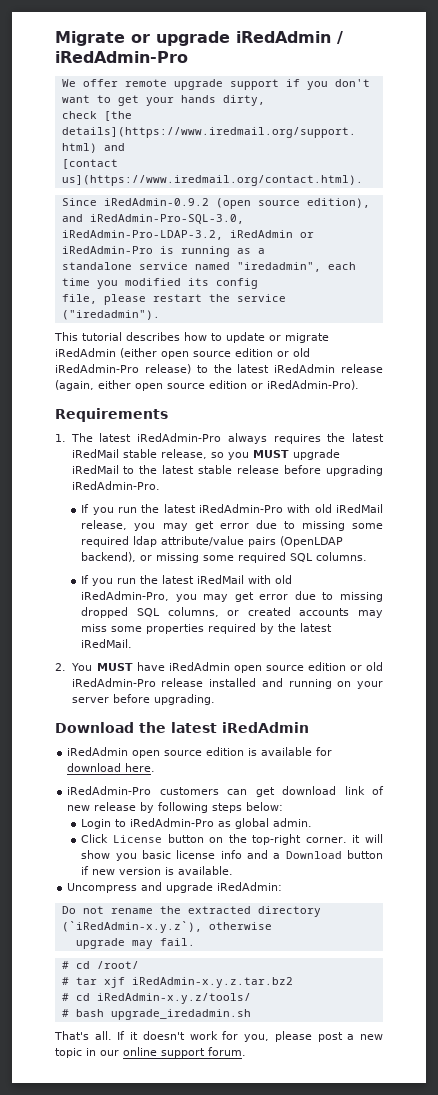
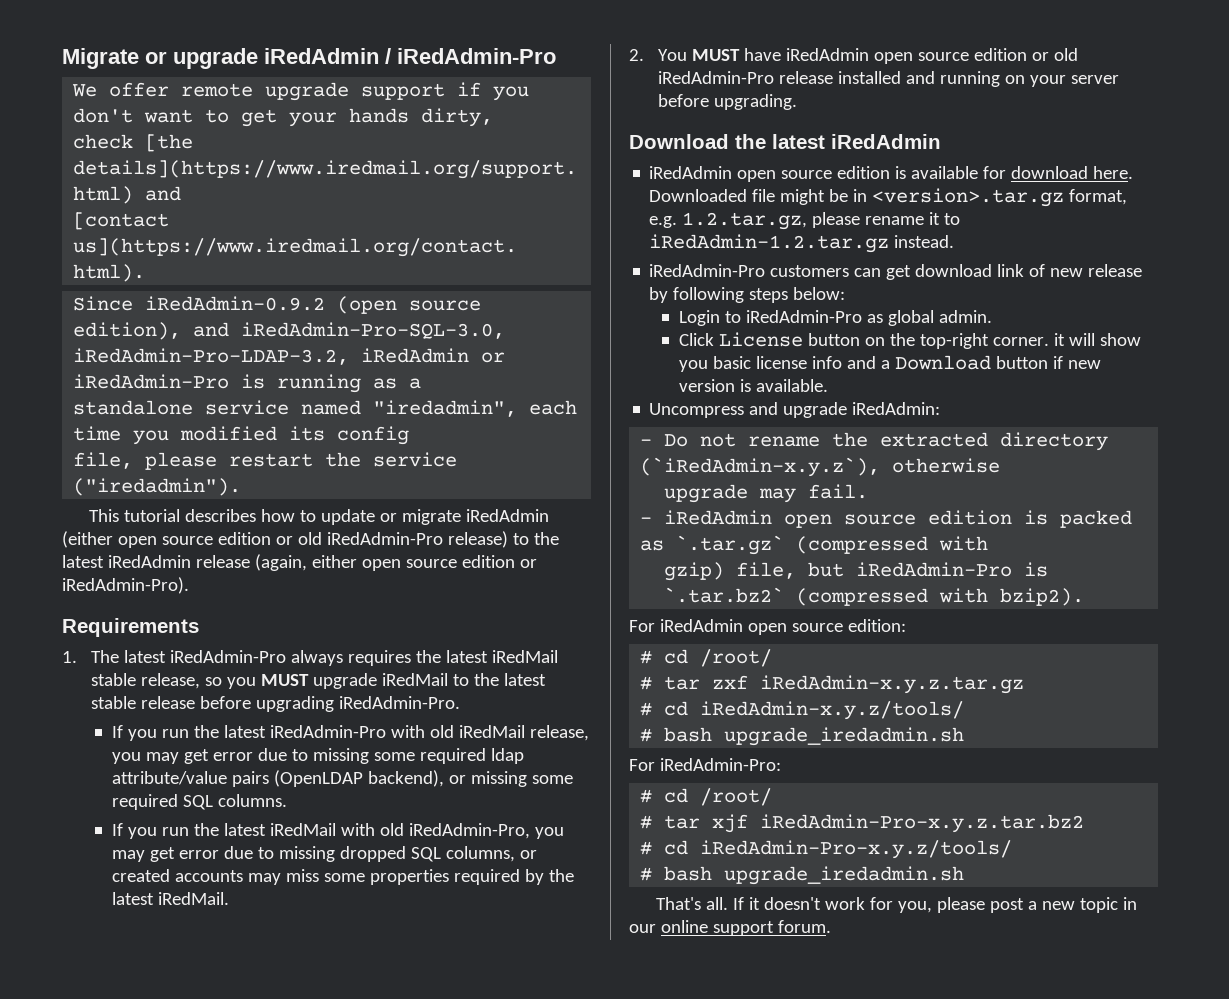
+ Downloaded file might be in <version>.tar.gz format, e.g. 1.2.tar.gz, please rename it to iRedAdmin-1.2.tar.gz instead.
- Do not rename the extracted directory (`iRedAdmin-x.y.z`), otherwise
+ - Do not rename the extracted directory (`iRedAdmin-x.y.z`), otherwise
+ - iRedAdmin open source edition is packed as `.tar.gz` (compressed with
+ gzip) file, but iRedAdmin-Pro is `.tar.bz2` (compressed with bzip2).
+ For iRedAdmin open source edition:
+ # cd /root/
+ # tar zxf iRedAdmin-x.y.z.tar.gz
+ # cd iRedAdmin-x.y.z/tools/
+ # bash upgrade_iredadmin.sh
+ For iRedAdmin-Pro:
- # tar xjf iRedAdmin-x.y.z.tar.bz2
- # cd iRedAdmin-x.y.z/tools/
+ # tar xjf iRedAdmin-Pro-x.y.z.tar.bz2
+ # cd iRedAdmin-Pro-x.y.z/tools/

